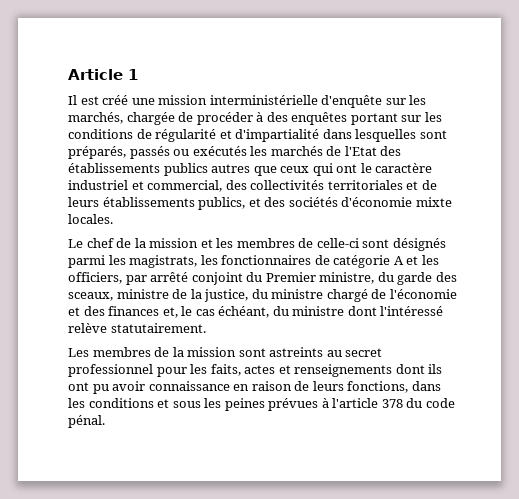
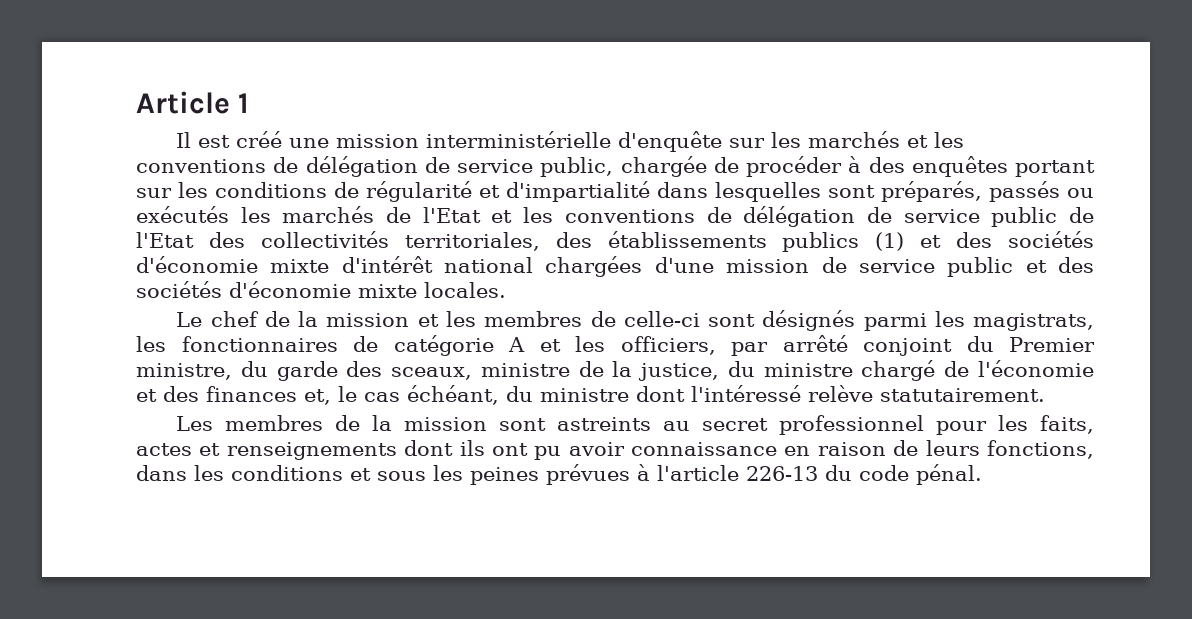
- Il est créé une mission interministérielle d'enquête sur les marchés, chargée de procéder à des enquêtes portant sur les conditions de régularité et d'impartialité dans lesquelles sont préparés, passés ou exécutés les marchés de l'Etat des établissements publics autres que ceux qui ont le caractère industriel et commercial, des collectivités territoriales et de leurs établissements publics, et des sociétés d'économie mixte locales.
+ Il est créé une mission interministérielle d'enquête sur les marchés et les conventions de délégation de service public, chargée de procéder à des enquêtes portant sur les conditions de régularité et d'impartialité dans lesquelles sont préparés, passés ou exécutés les marchés de l'Etat et les conventions de délégation de service public de l'Etat des collectivités territoriales, des établissements publics (1) et des sociétés d'économie mixte d'intérêt national chargées d'une mission de service public et des sociétés d'économie mixte locales.
- Les membres de la mission sont astreints au secret professionnel pour les faits, actes et renseignements dont ils ont pu avoir connaissance en raison de leurs fonctions, dans les conditions et sous les peines prévues à l'article 378 du code pénal.
+ Les membres de la mission sont astreints au secret professionnel pour les faits, actes et renseignements dont ils ont pu avoir connaissance en raison de leurs fonctions, dans les conditions et sous les peines prévues à l'article 226-13 du code pénal.

